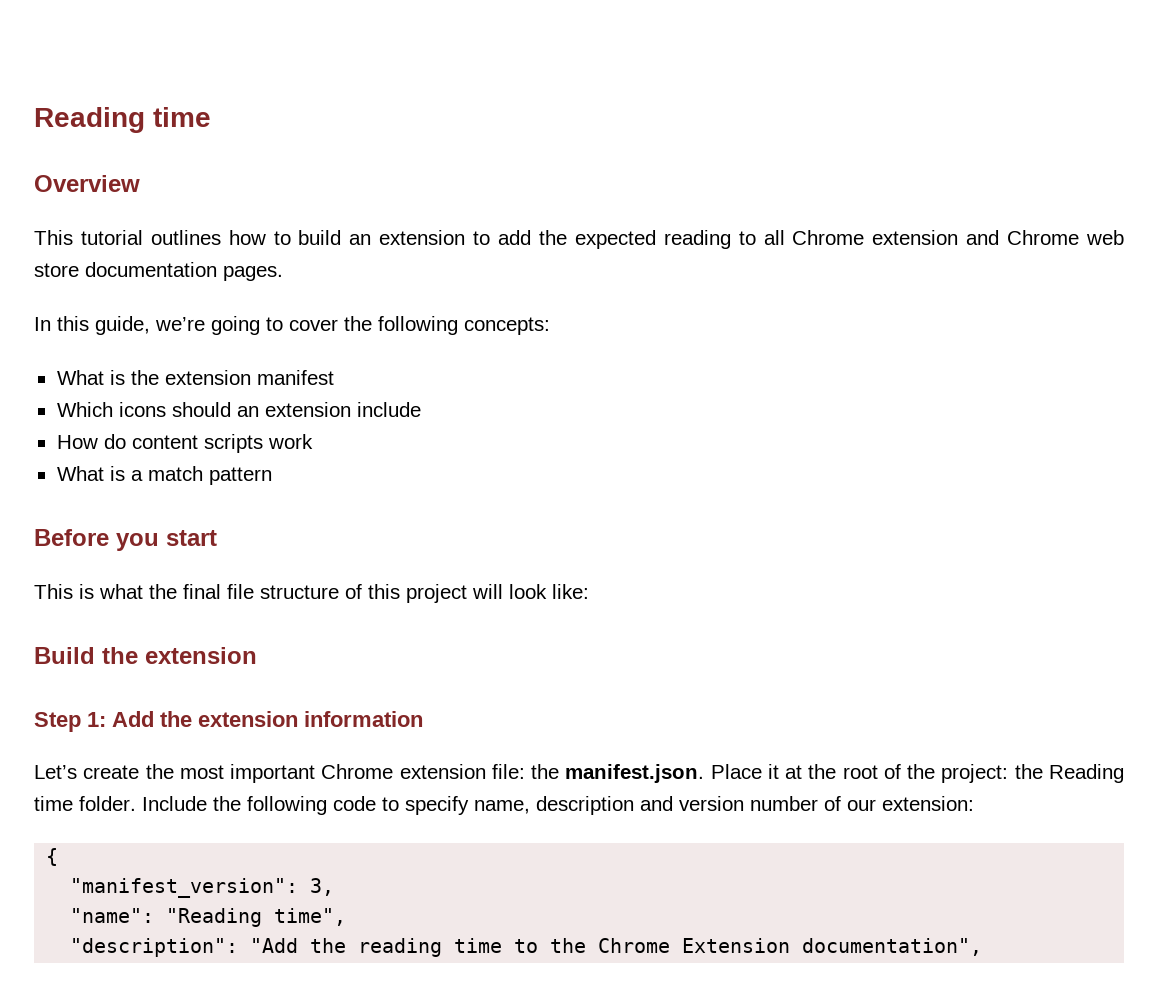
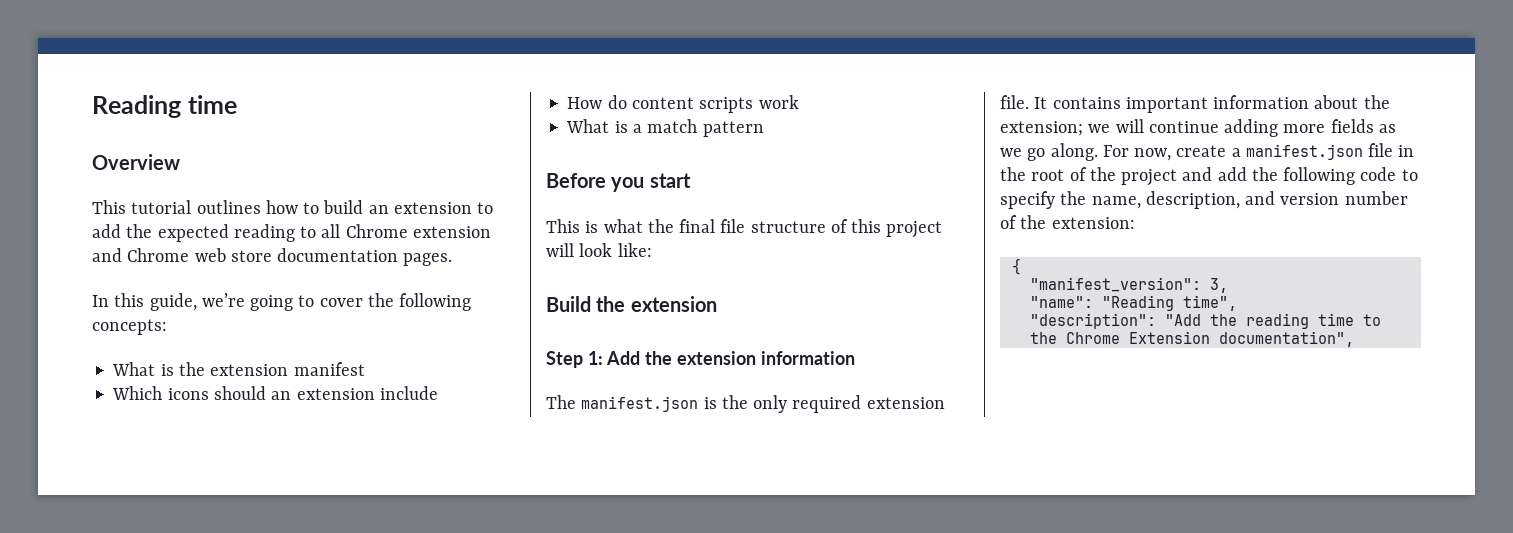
- Let’s create the most important Chrome extension file: the manifest.json. Place it at the root of the project: the Reading time folder. Include the following code to specify name, description and version number of our extension:
+ The manifest.json is the only required extension file. It contains important information about the extension; we will continue adding more fields as we go along. For now, create a manifest.json file in the root of the project and add the following code to specify the name, description, and version number of the extension:

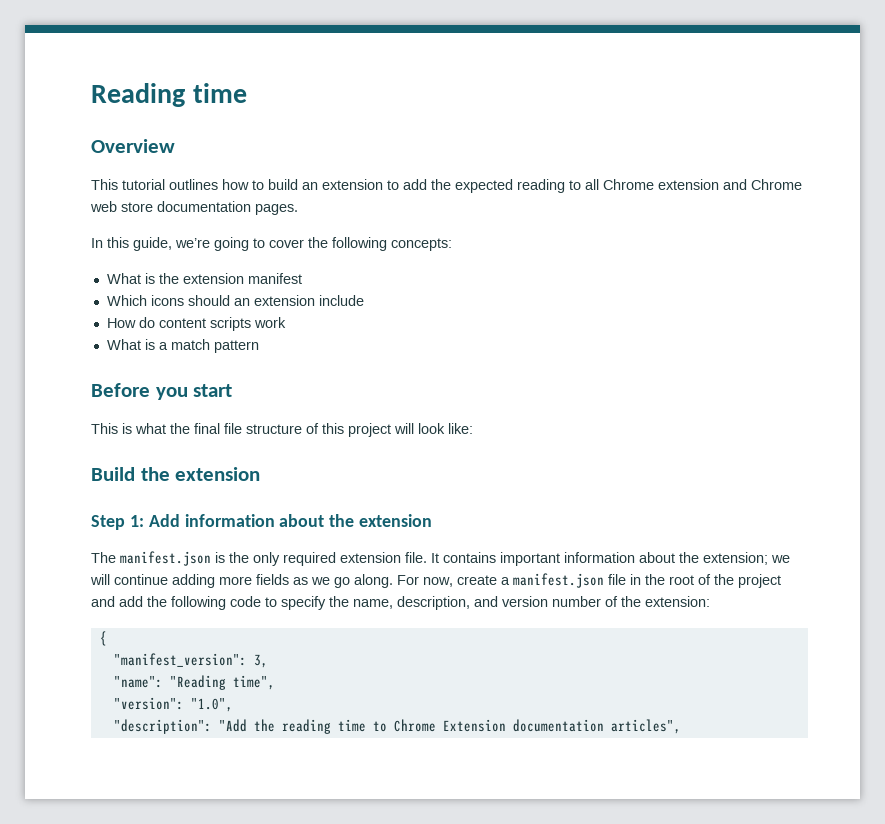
- Step 1: Add the extension information
+ Step 1: Add information about the extension
+ "version": "1.0",
- "description": "Add the reading time to the Chrome Extension documentation",
+ "description": "Add the reading time to Chrome Extension documentation articles",

